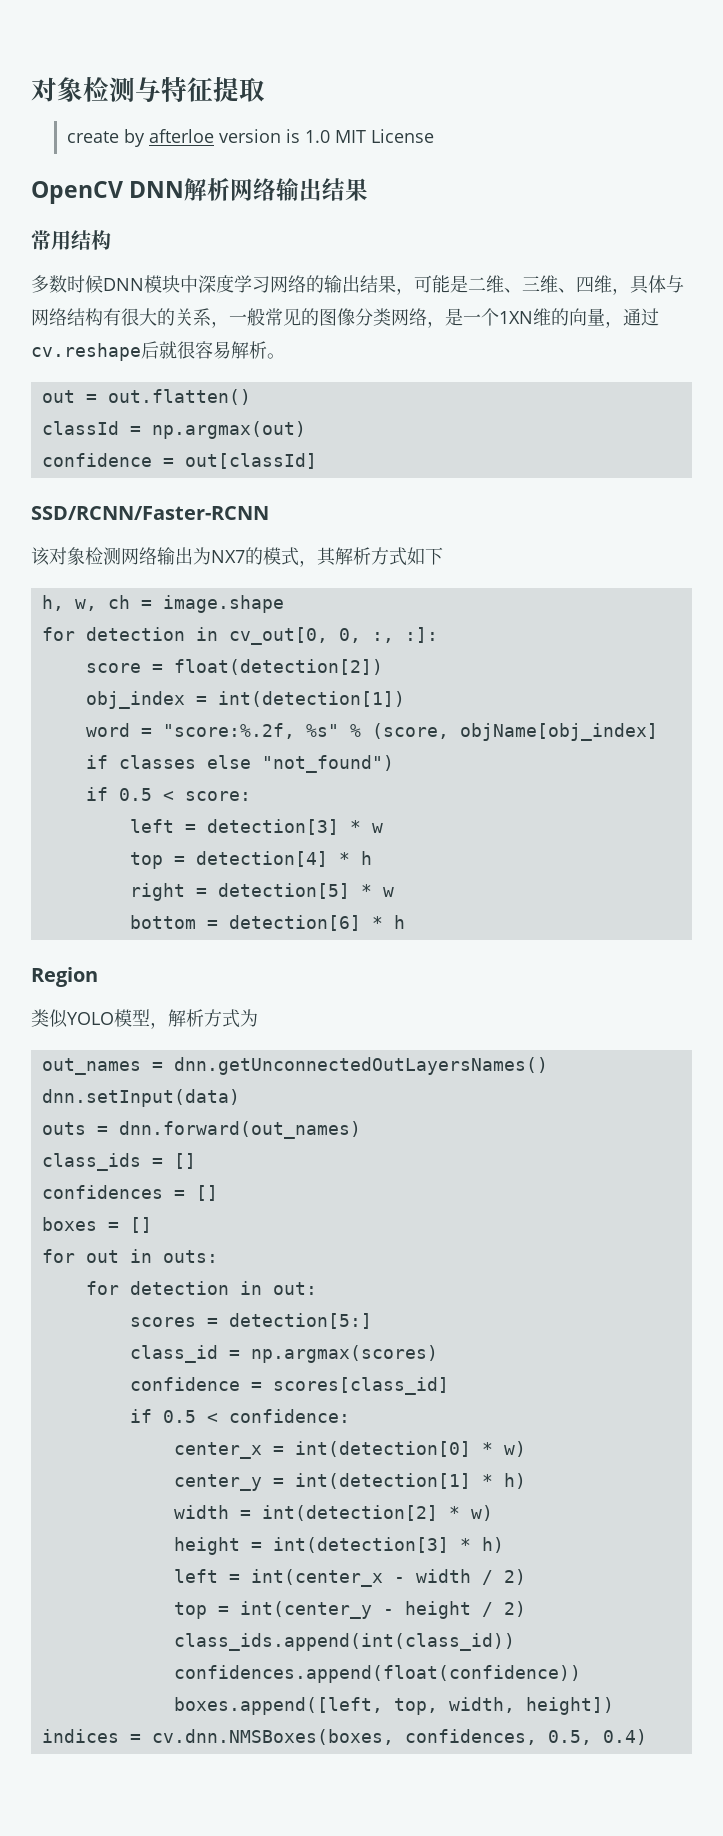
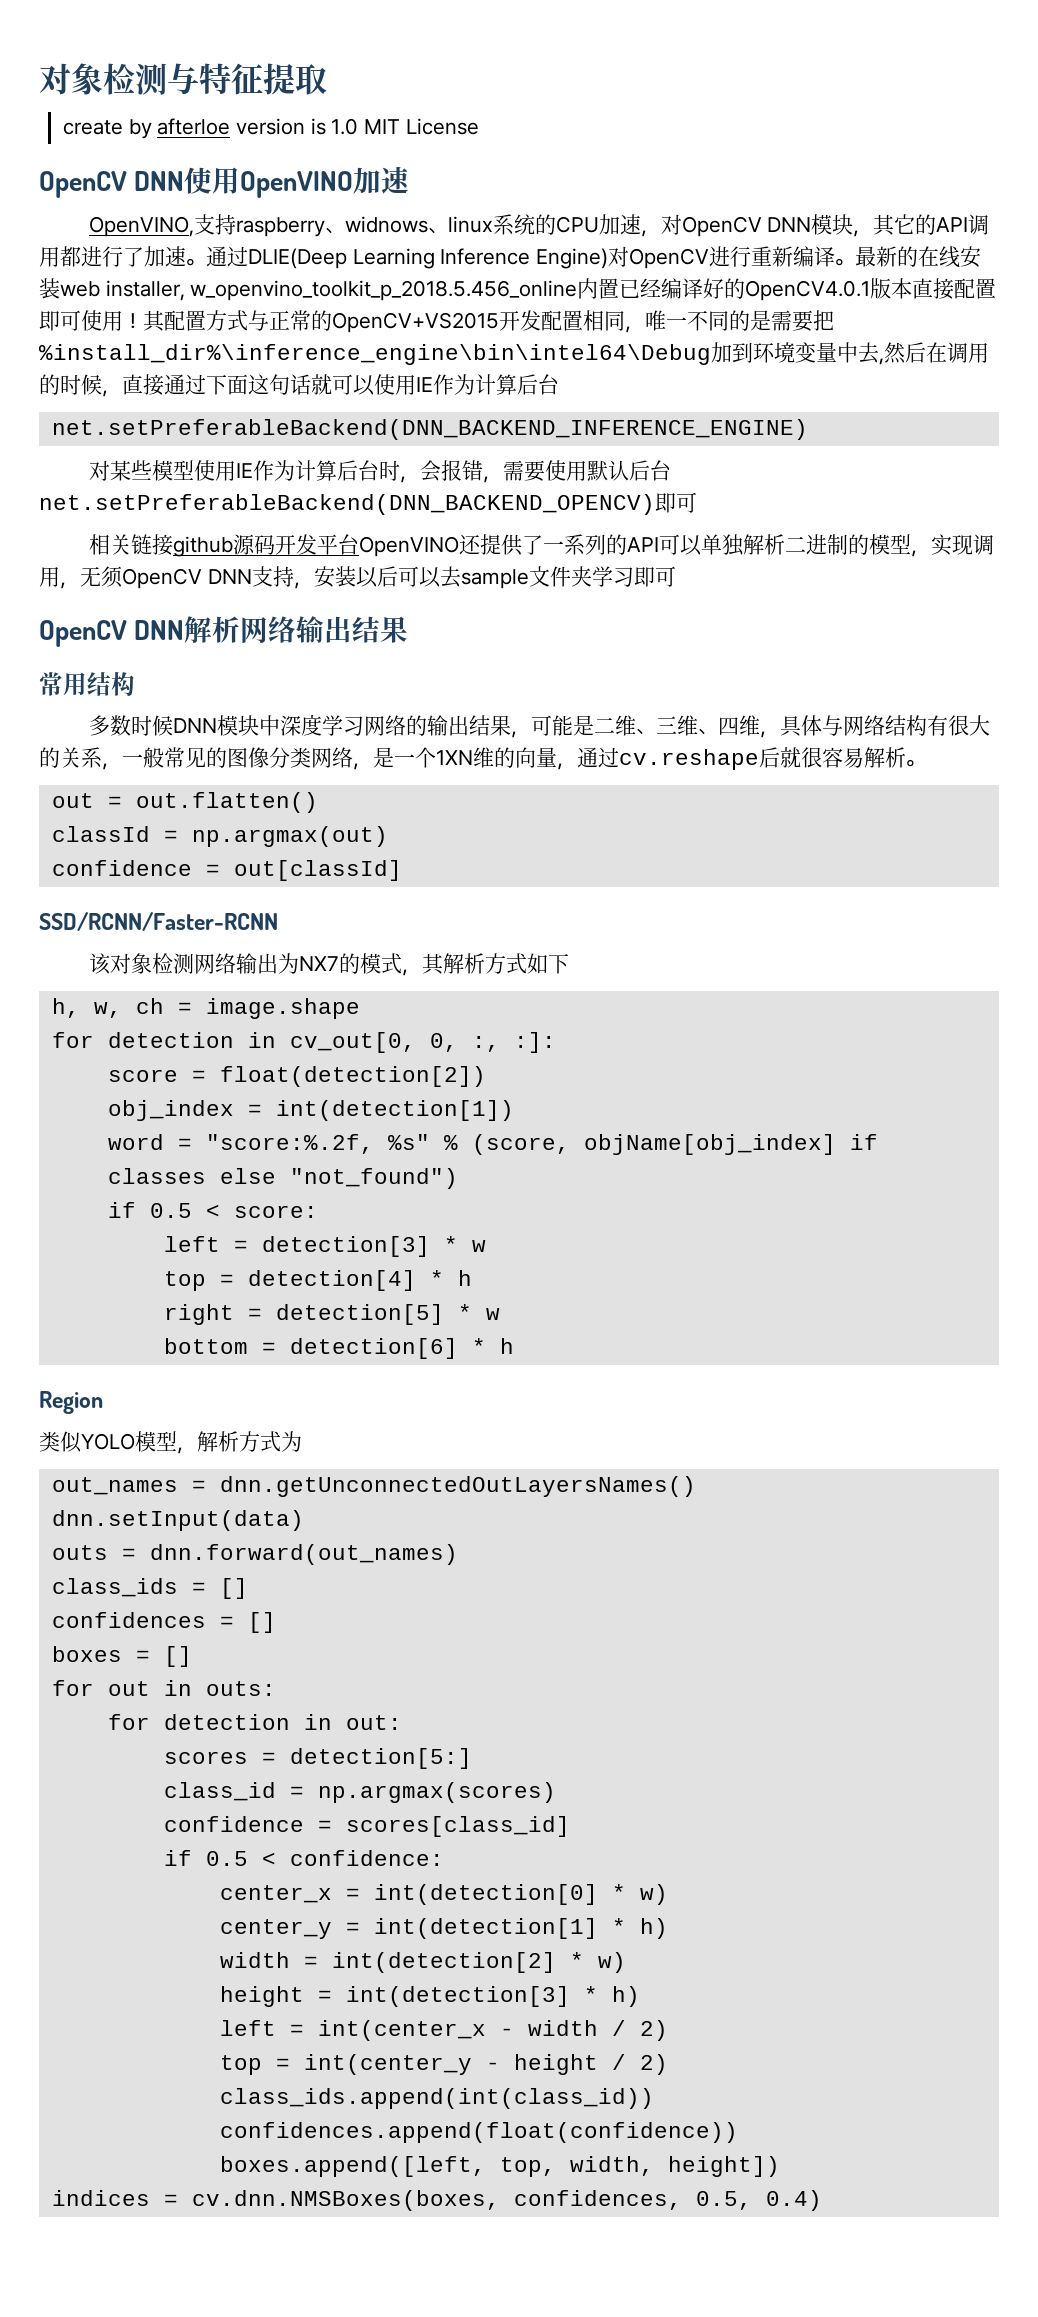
+ OpenCV DNN使用OpenVINO加速
+ OpenVINO,支持raspberry、widnows、linux系统的CPU加速，对OpenCV DNN模块，其它的API调用都进行了加速。通过DLIE(Deep Learning Inference Engine)对OpenCV进行重新编译。最新的在线安装web installer, w_openvino_toolkit_p_2018.5.456_online内置已经编译好的OpenCV4.0.1版本直接配置即可使用！其配置方式与正常的OpenCV+VS2015开发配置相同，唯一不同的是需要把%install_dir%\inference_engine\bin\intel64\Debug加到环境变量中去,然后在调用的时候，直接通过下面这句话就可以使用IE作为计算后台
+ net.setPreferableBackend(DNN_BACKEND_INFERENCE_ENGINE)
+ 对某些模型使用IE作为计算后台时，会报错，需要使用默认后台net.setPreferableBackend(DNN_BACKEND_OPENCV)即可
+ 相关链接github源码开发平台OpenVINO还提供了一系列的API可以单独解析二进制的模型，实现调用，无须OpenCV DNN支持，安装以后可以去sample文件夹学习即可

